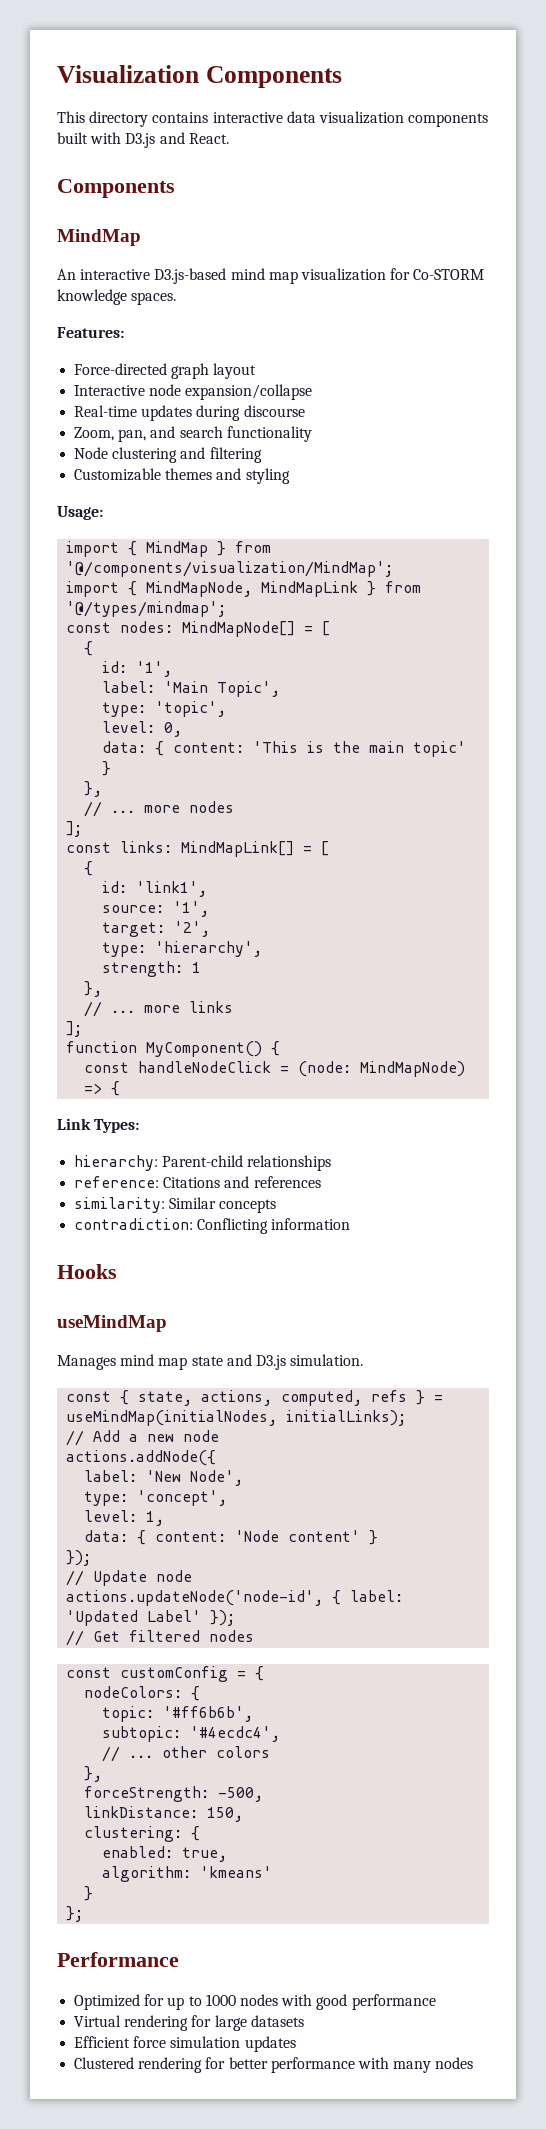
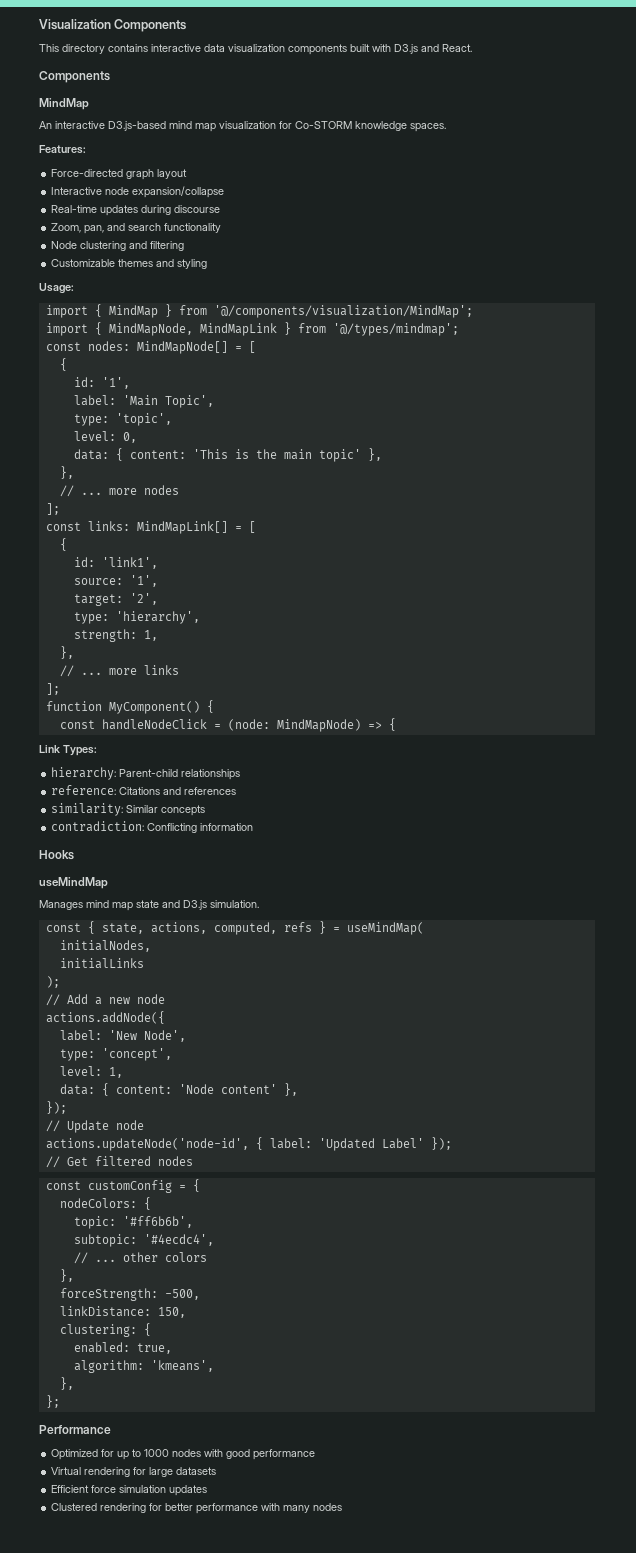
- data: { content: 'This is the main topic' }
+ data: { content: 'This is the main topic' },
- strength: 1
+ strength: 1,
- const { state, actions, computed, refs } = useMindMap(initialNodes, initialLinks);
+ const { state, actions, computed, refs } = useMindMap(
+ initialNodes,
+ initialLinks
+ );
- data: { content: 'Node content' }
+ data: { content: 'Node content' },
- algorithm: 'kmeans'
- }
+ algorithm: 'kmeans',
+ },

